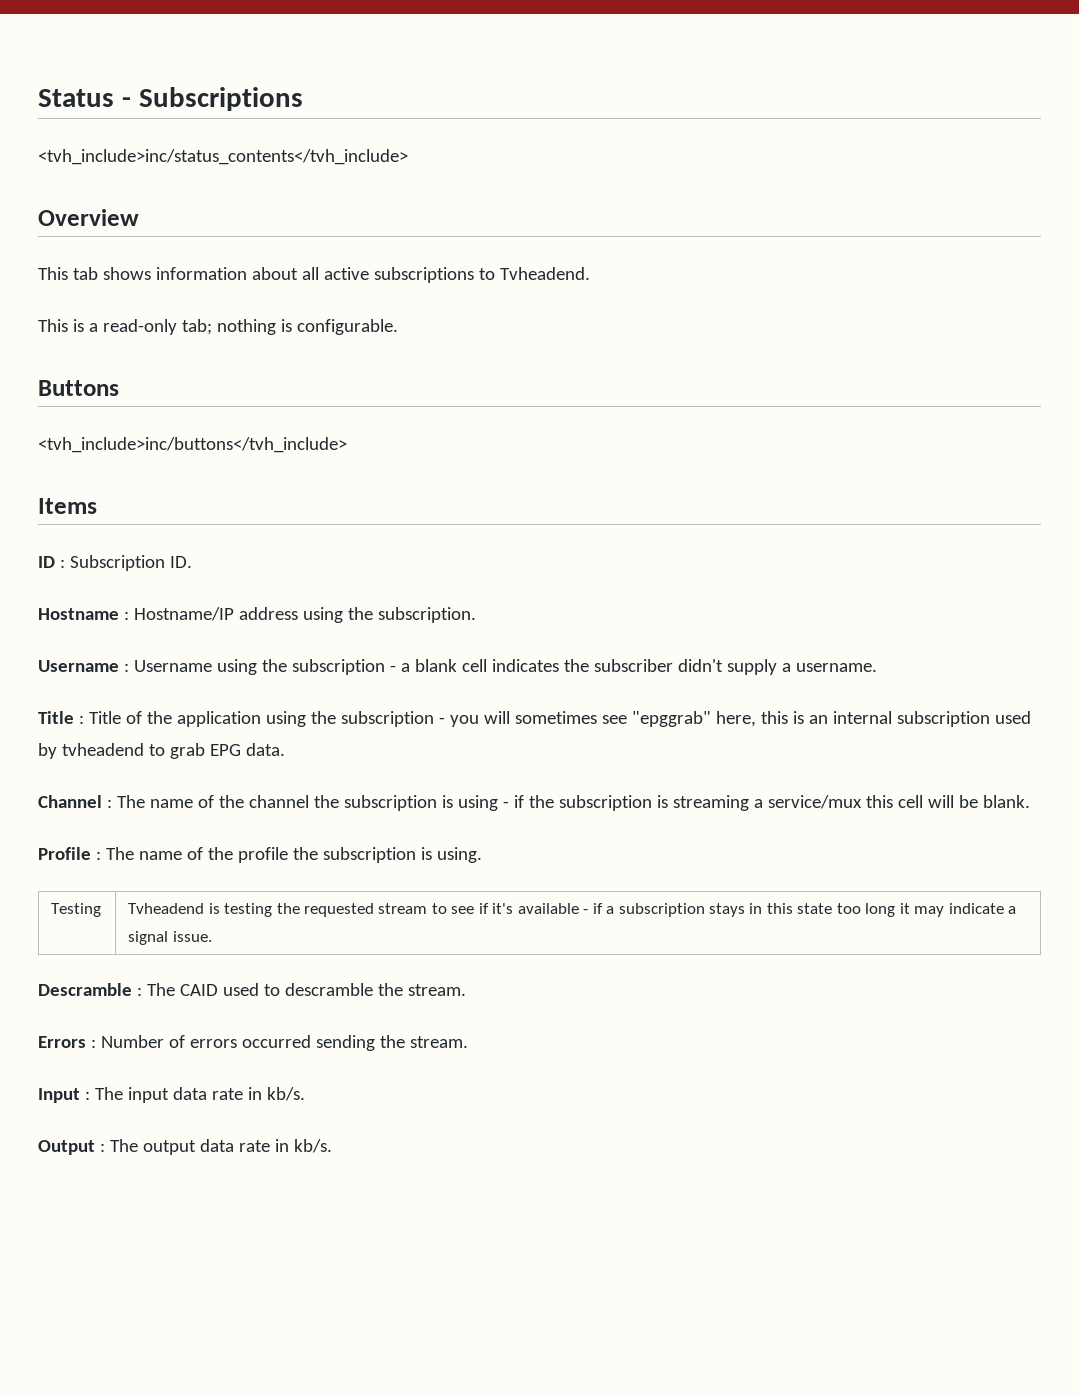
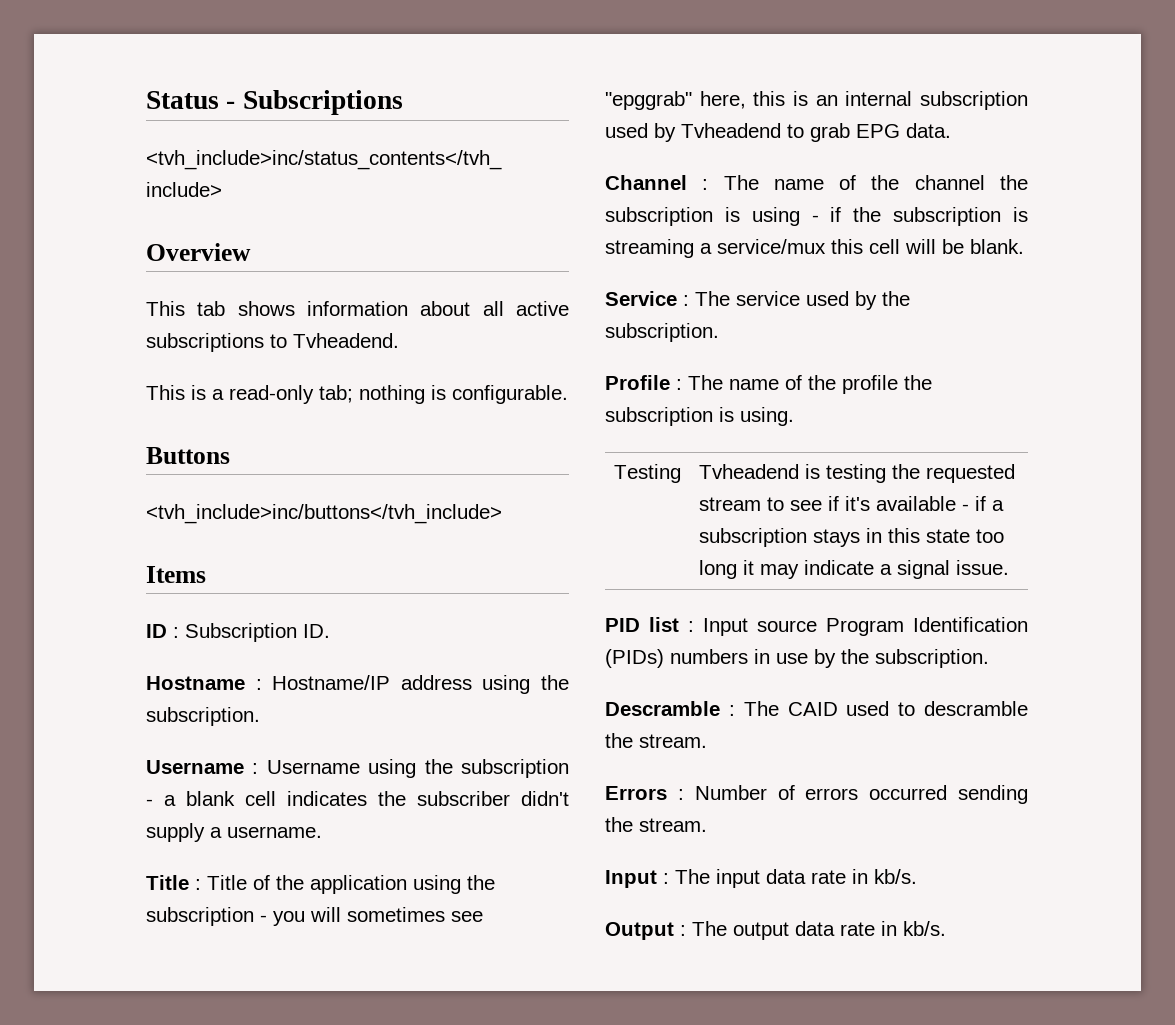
- Title : Title of the application using the subscription - you will sometimes see "epggrab" here, this is an internal subscription used by tvheadend to grab EPG data.
+ Title : Title of the application using the subscription - you will sometimes see "epggrab" here, this is an internal subscription used by Tvheadend to grab EPG data.
+ Service : The service used by the subscription.
+ PID list : Input source Program Identification (PIDs) numbers in use by the subscription.

